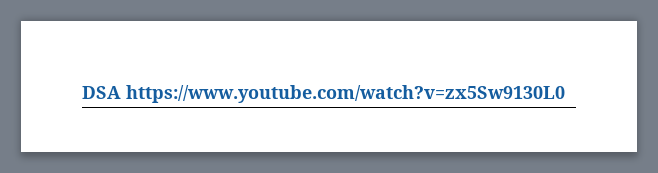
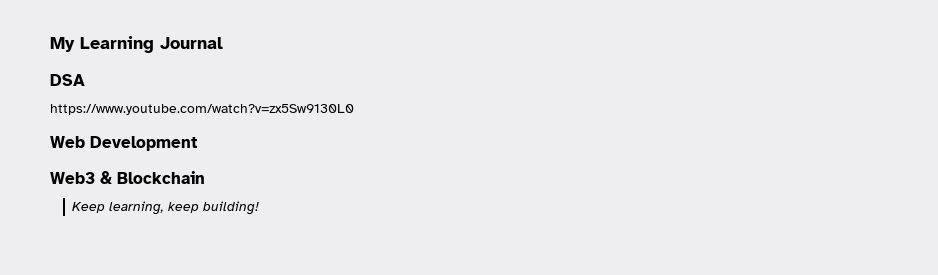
+ My Learning Journal
- DSA https://www.youtube.com/watch?v=zx5Sw9130L0
+ DSA
+ https://www.youtube.com/watch?v=zx5Sw9130L0
+ Web Development
+ Web3 & Blockchain
+ Keep learning, keep building!

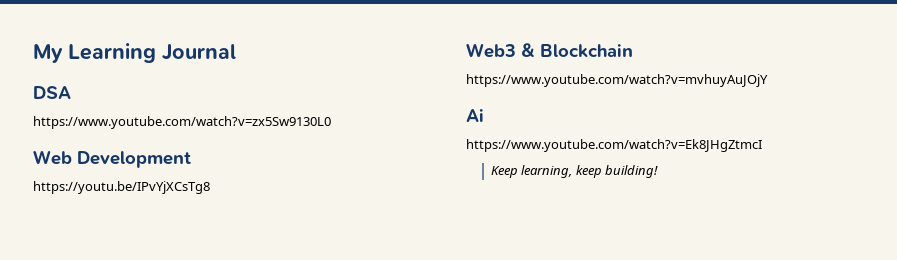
+ https://youtu.be/IPvYjXCsTg8
+ https://www.youtube.com/watch?v=mvhuyAuJOjY
+ Ai
+ https://www.youtube.com/watch?v=Ek8JHgZtmcI

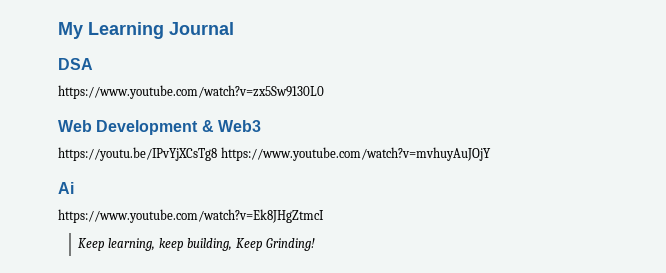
- Web Development
+ Web Development & Web3
- https://youtu.be/IPvYjXCsTg8
- Web3 & Blockchain
- https://www.youtube.com/watch?v=mvhuyAuJOjY
+ https://youtu.be/IPvYjXCsTg8 https://www.youtube.com/watch?v=mvhuyAuJOjY
- Keep learning, keep building!
+ Keep learning, keep building, Keep Grinding!

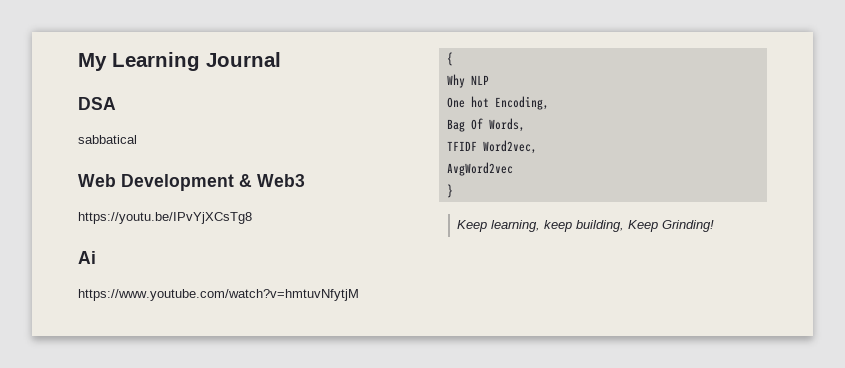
- https://www.youtube.com/watch?v=zx5Sw9130L0
+ sabbatical
- https://youtu.be/IPvYjXCsTg8 https://www.youtube.com/watch?v=mvhuyAuJOjY
+ https://youtu.be/IPvYjXCsTg8
- https://www.youtube.com/watch?v=Ek8JHgZtmcI
+ https://www.youtube.com/watch?v=hmtuvNfytjM
+ {
+ Why NLP
+ One hot Encoding,
+ Bag Of Words,
+ TFIDF Word2vec,
+ AvgWord2vec
+ }

